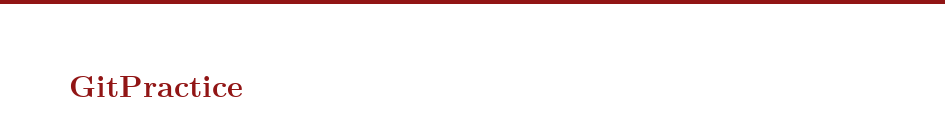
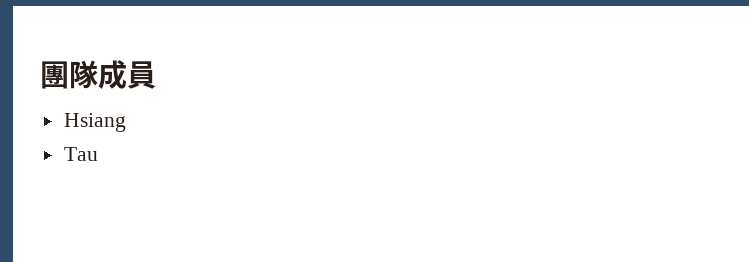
- GitPractice
+ 團隊成員
+ Hsiang
+ Tau

